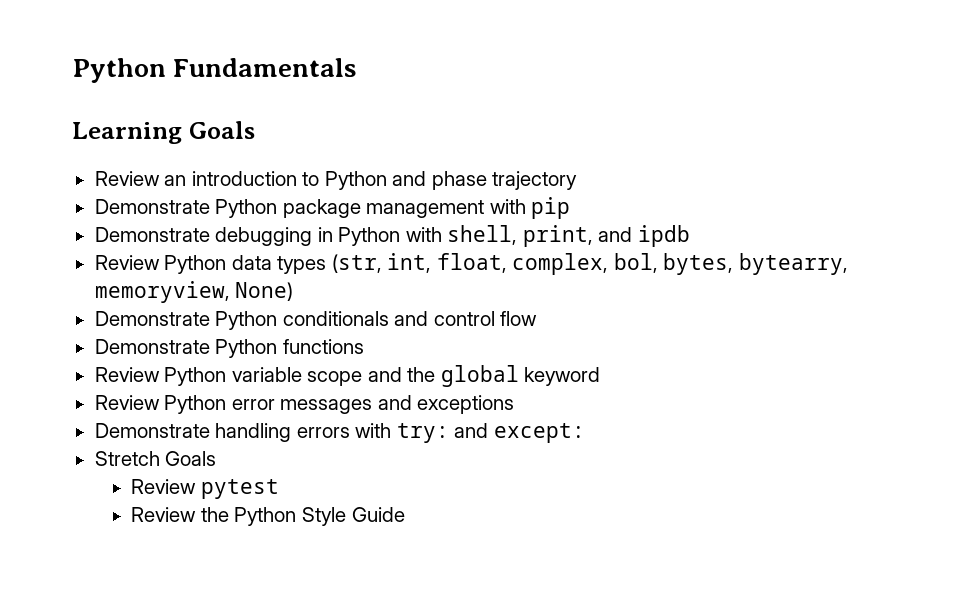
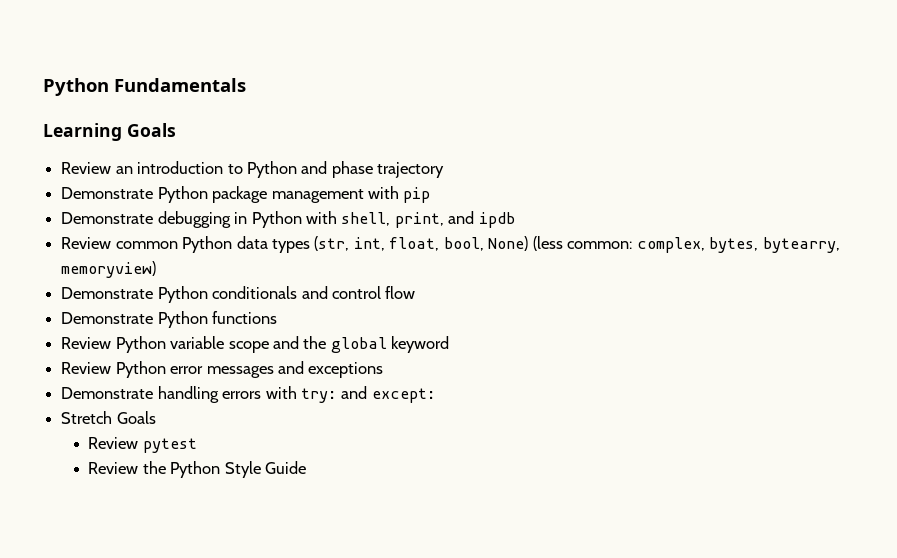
- Review Python data types (str, int, float, complex, bol, bytes, bytearry, memoryview, None)
+ Review common Python data types (str, int, float, bool, None) (less common: complex, bytes, bytearry, memoryview)

